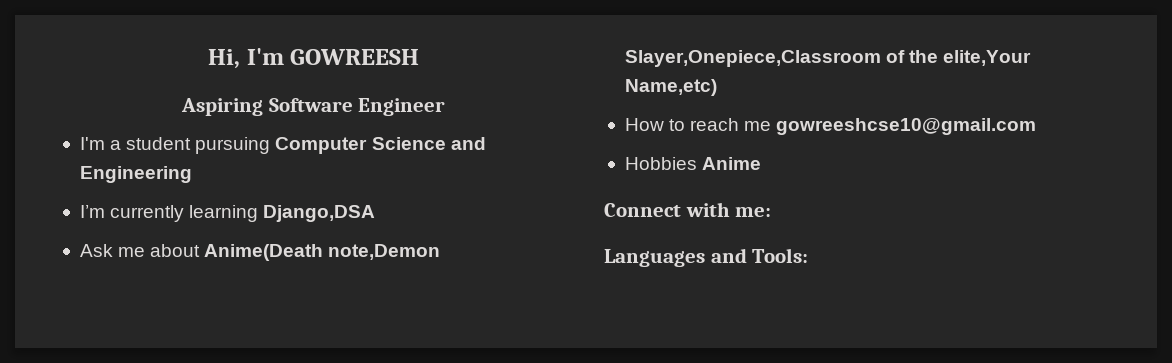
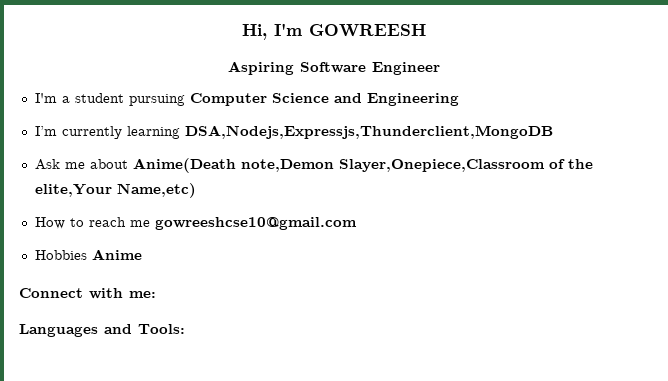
- I’m currently learning Django,DSA
+ I’m currently learning DSA,Nodejs,Expressjs,Thunderclient,MongoDB

